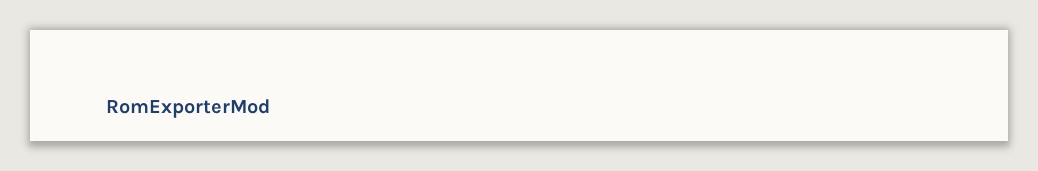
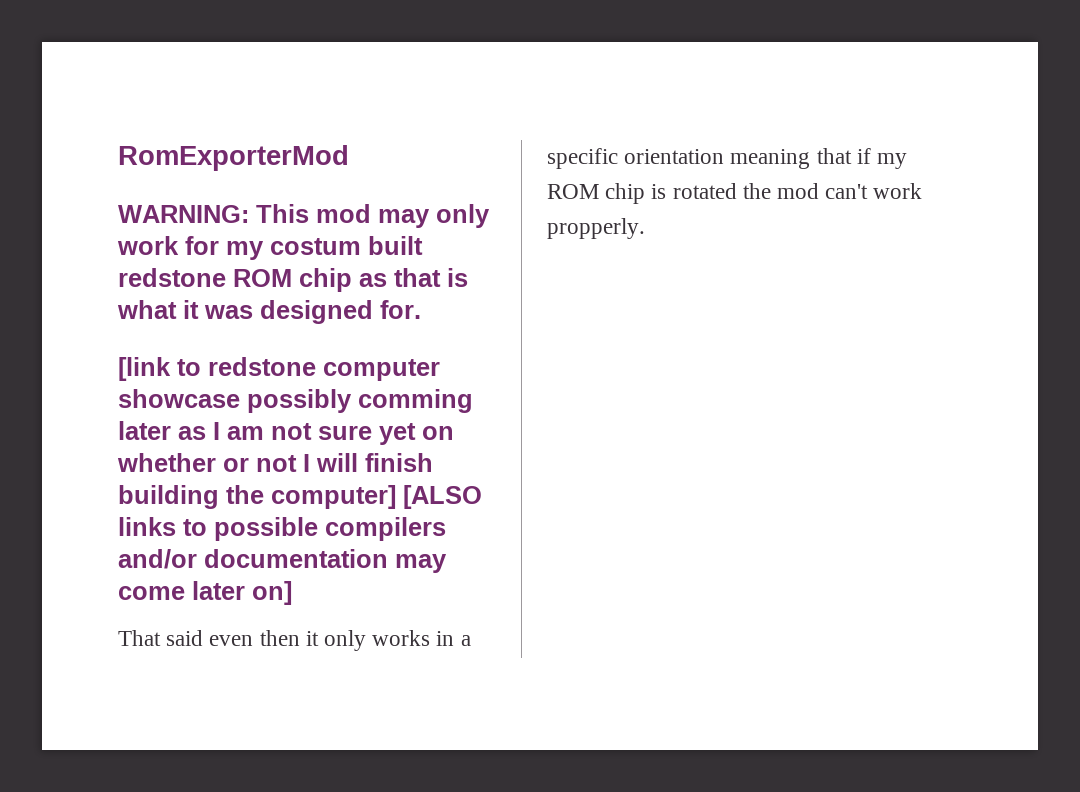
+ WARNING: This mod may only work for my costum built redstone ROM chip as that is what it was designed for.
+ [link to redstone computer showcase possibly comming later as I am not sure yet on whether or not I will finish building the computer] [ALSO links to possible compilers and/or documentation may come later on]
+ That said even then it only works in a specific orientation meaning that if my ROM chip is rotated the mod can't work propperly.

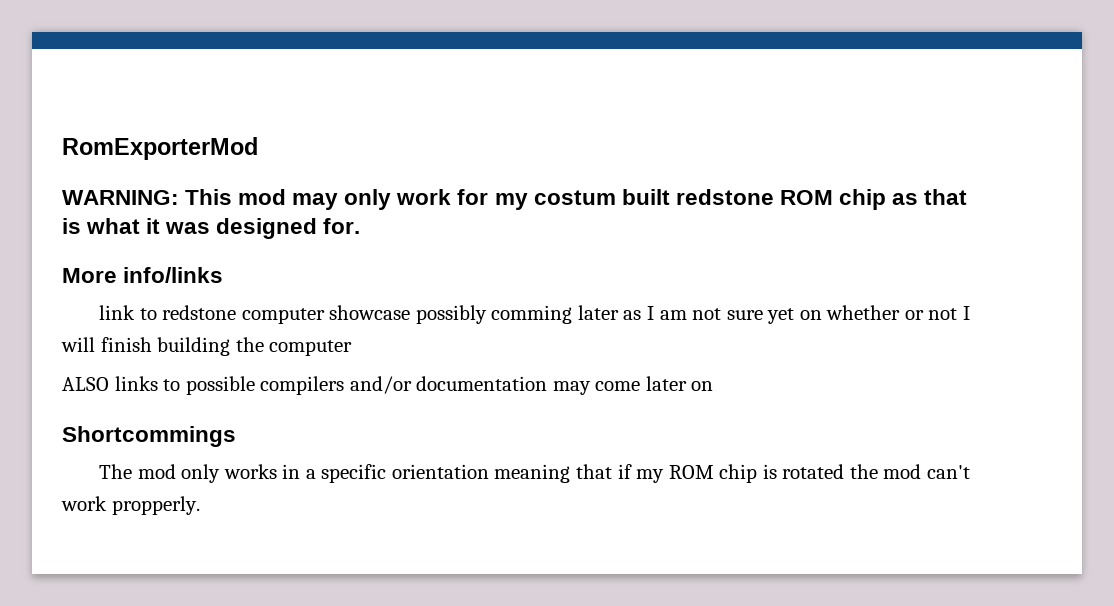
- [link to redstone computer showcase possibly comming later as I am not sure yet on whether or not I will finish building the computer] [ALSO links to possible compilers and/or documentation may come later on]
- That said even then it only works in a specific orientation meaning that if my ROM chip is rotated the mod can't work propperly.
+ More info/links
+ link to redstone computer showcase possibly comming later as I am not sure yet on whether or not I will finish building the computer
+ ALSO links to possible compilers and/or documentation may come later on
+ Shortcommings
+ The mod only works in a specific orientation meaning that if my ROM chip is rotated the mod can't work propperly.

